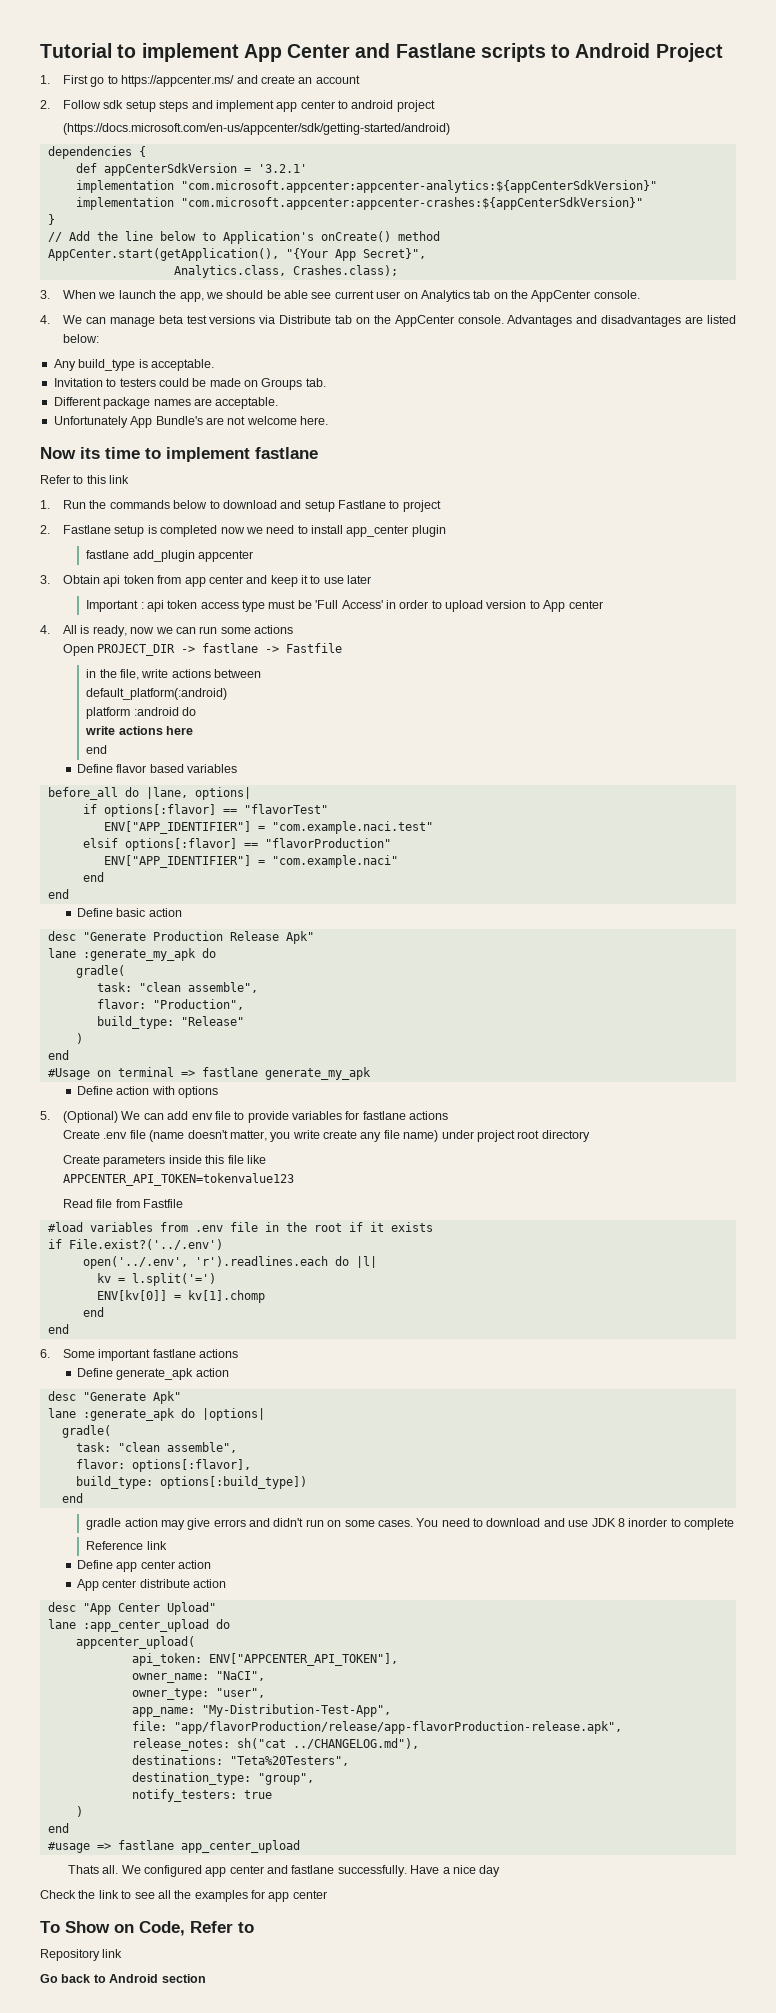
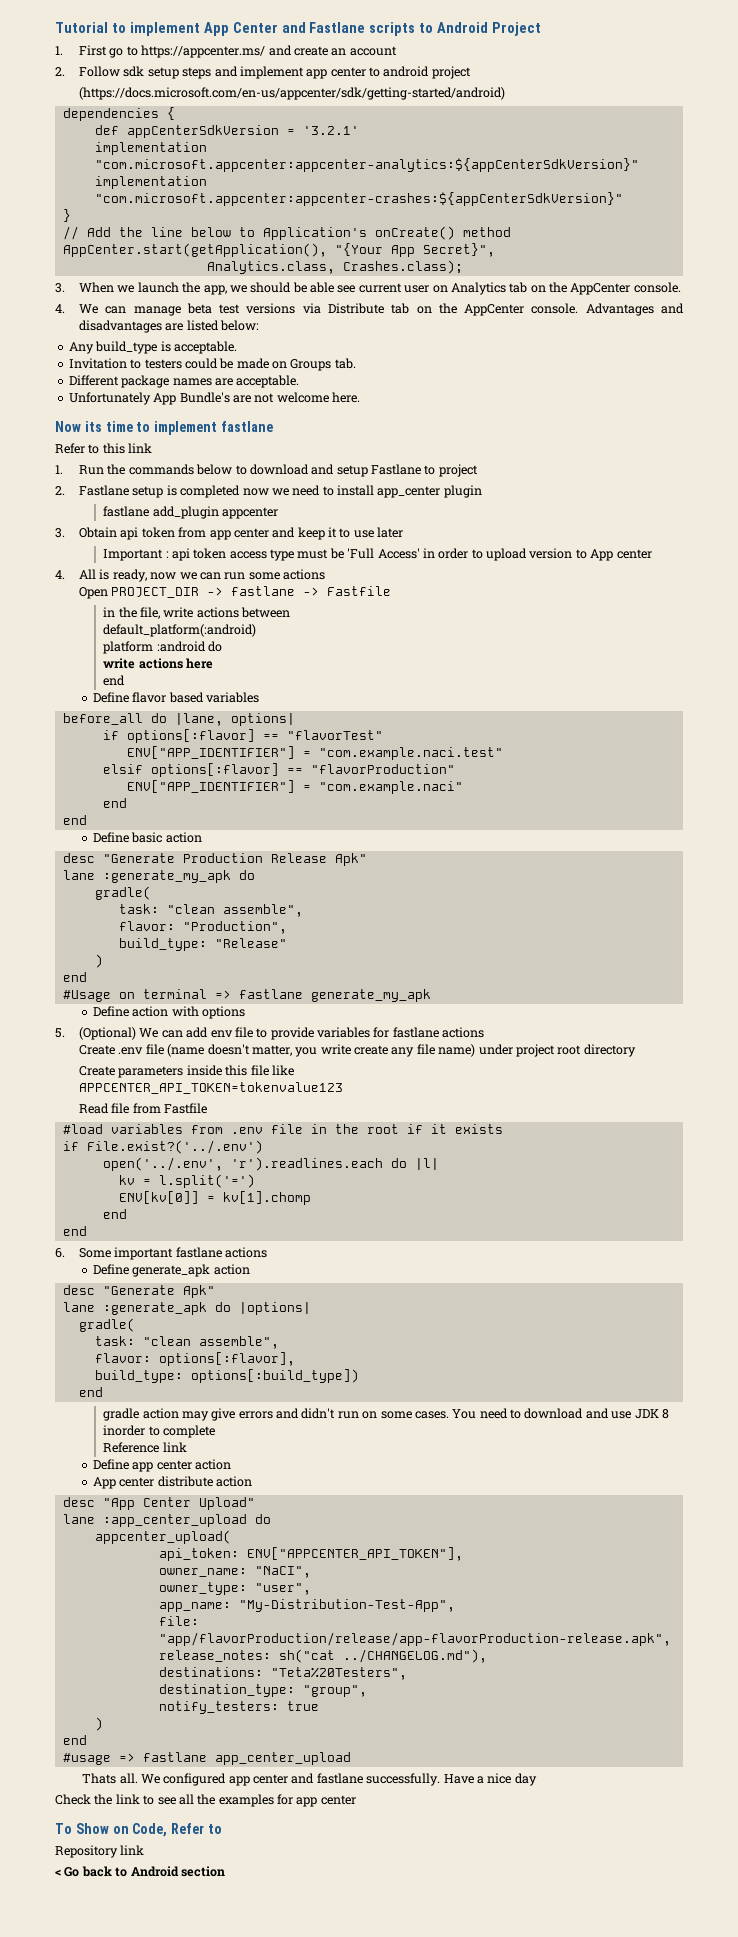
- Go back to Android section
+ < Go back to Android section

